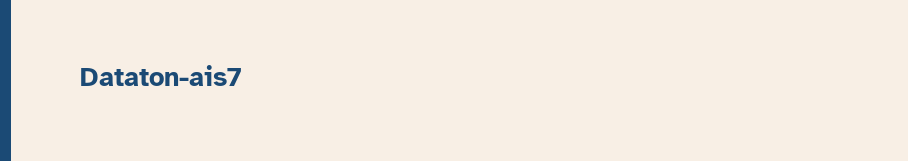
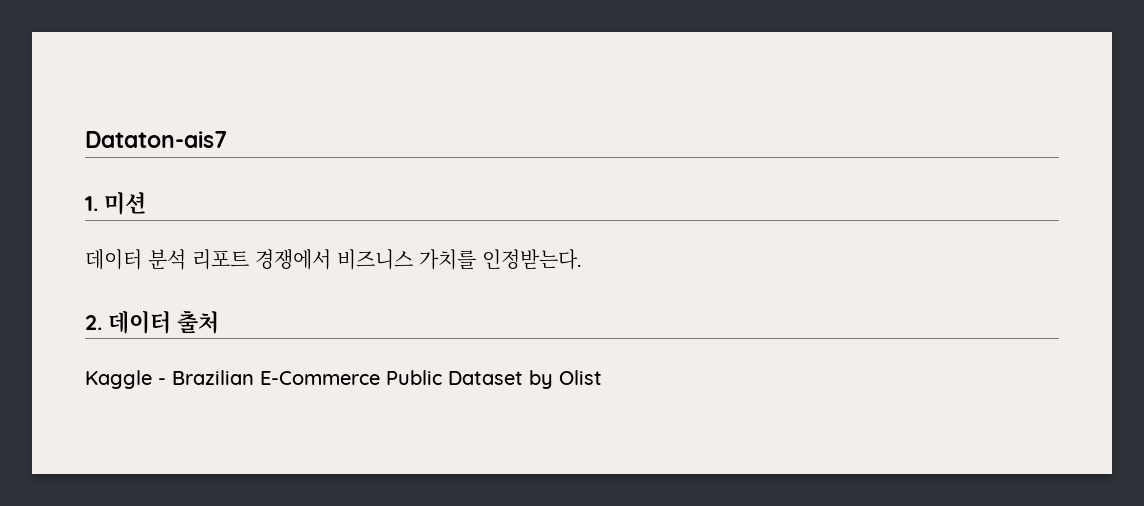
+ 1. 미션
+ 데이터 분석 리포트 경쟁에서 비즈니스 가치를 인정받는다.
+ 2. 데이터 출처
+ Kaggle - Brazilian E-Commerce Public Dataset by Olist

